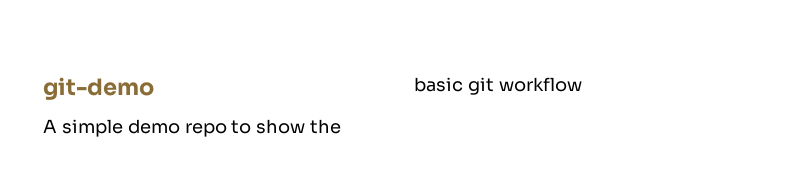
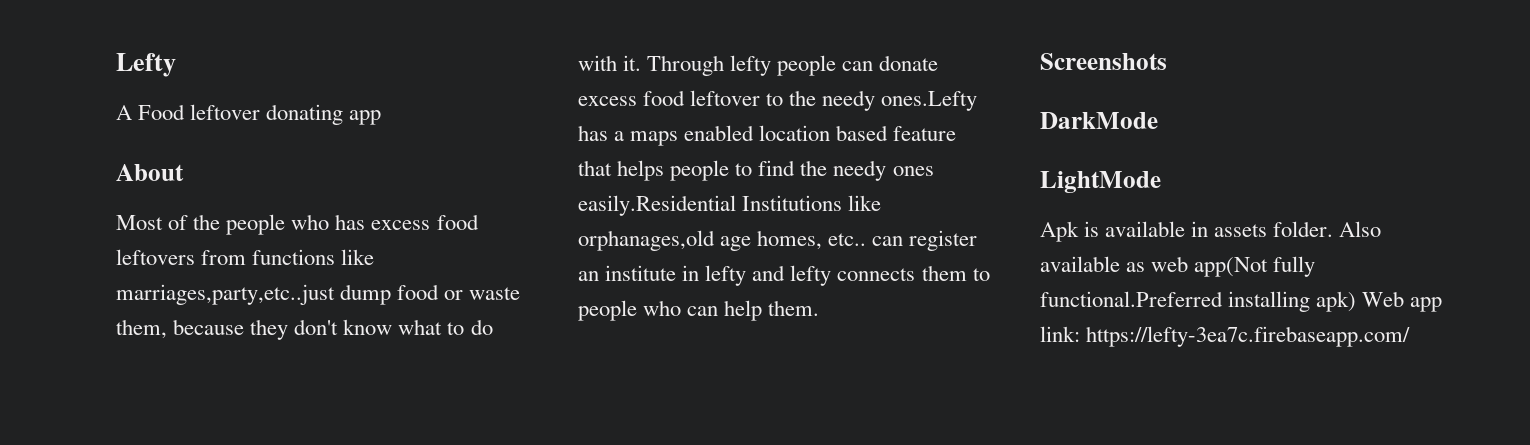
- git-demo
+ Lefty
- A simple demo repo to show the basic git workflow
+ A Food leftover donating app
+ About
+ Most of the people who has excess food leftovers from functions like marriages,party,etc..just dump food or waste them, because they don't know what to do with it. Through lefty people can donate excess food leftover to the needy ones.Lefty has a maps enabled location based feature that helps people to find the needy ones easily.Residential Institutions like orphanages,old age homes, etc.. can register an institute in lefty and lefty connects them to people who can help them.
+ Screenshots
+ DarkMode
+ LightMode
+ Apk is available in assets folder. Also available as web app(Not fully functional.Preferred installing apk) Web app link: https://lefty-3ea7c.firebaseapp.com/

